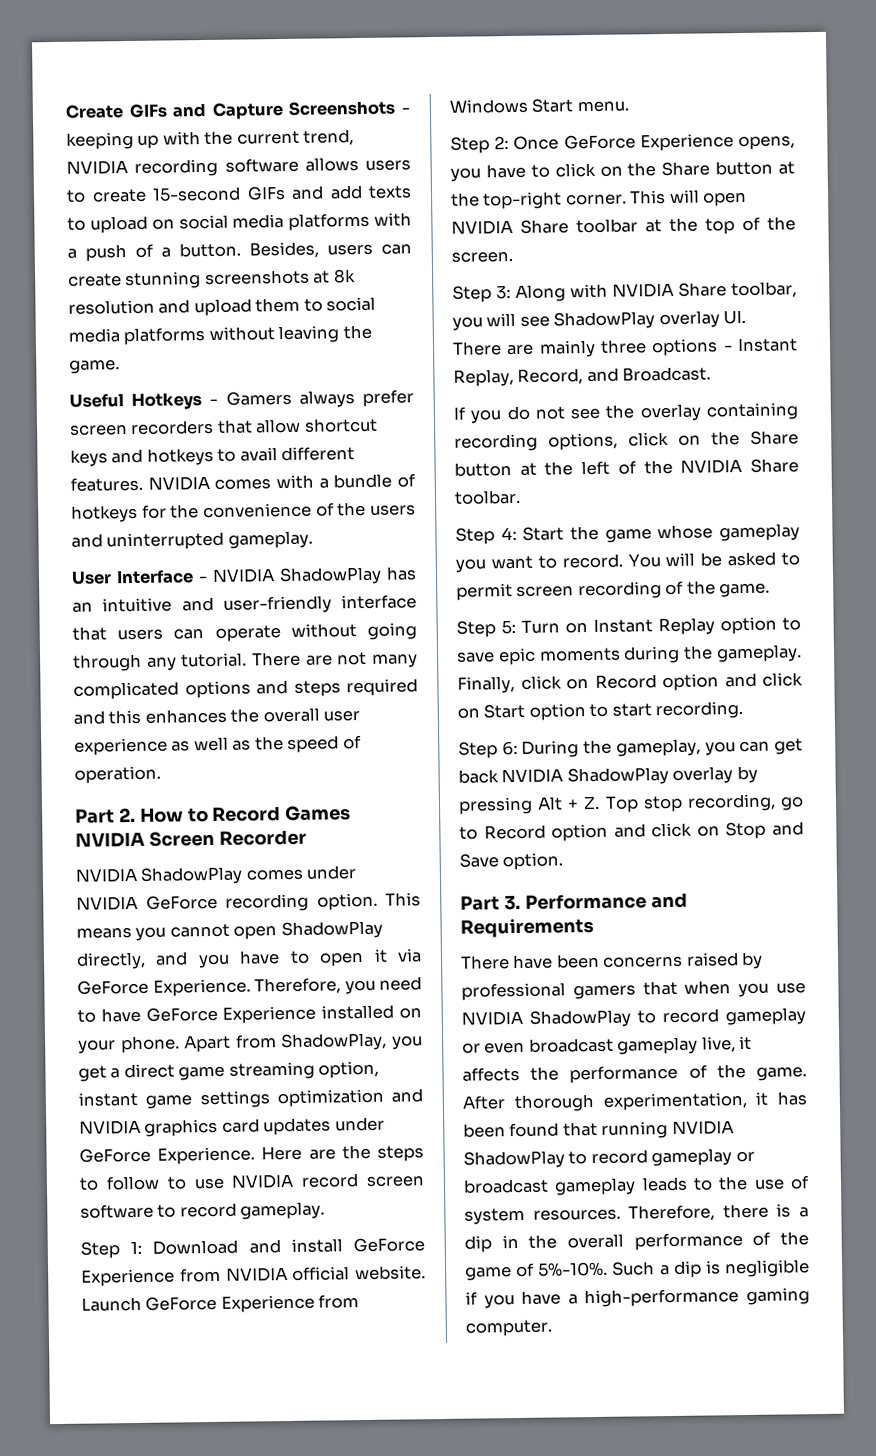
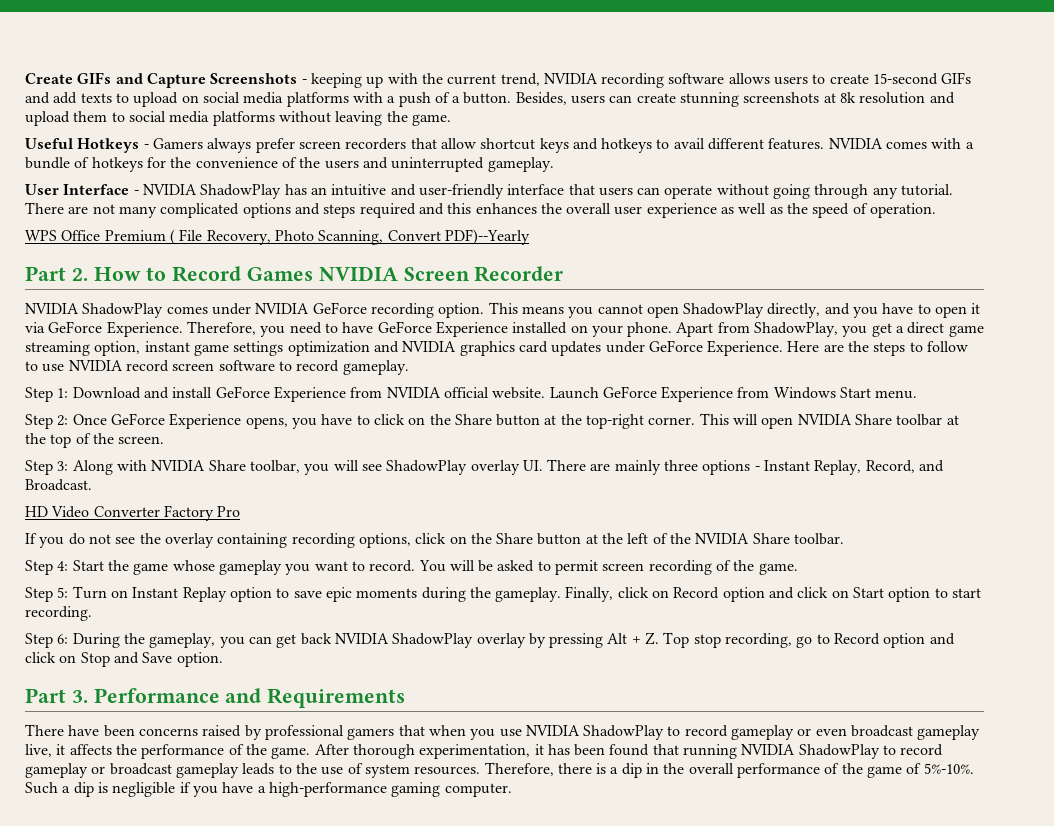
+ WPS Office Premium ( File Recovery, Photo Scanning, Convert PDF)--Yearly
+ HD Video Converter Factory Pro

